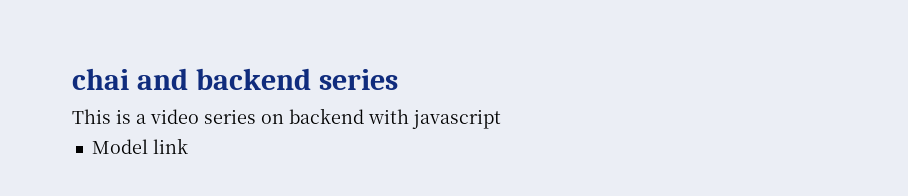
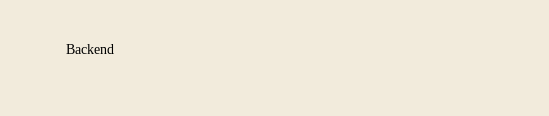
- chai and backend series
- This is a video series on backend with javascript
- Model link
+ Backend

